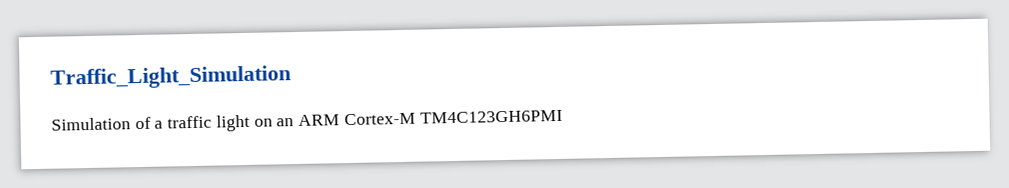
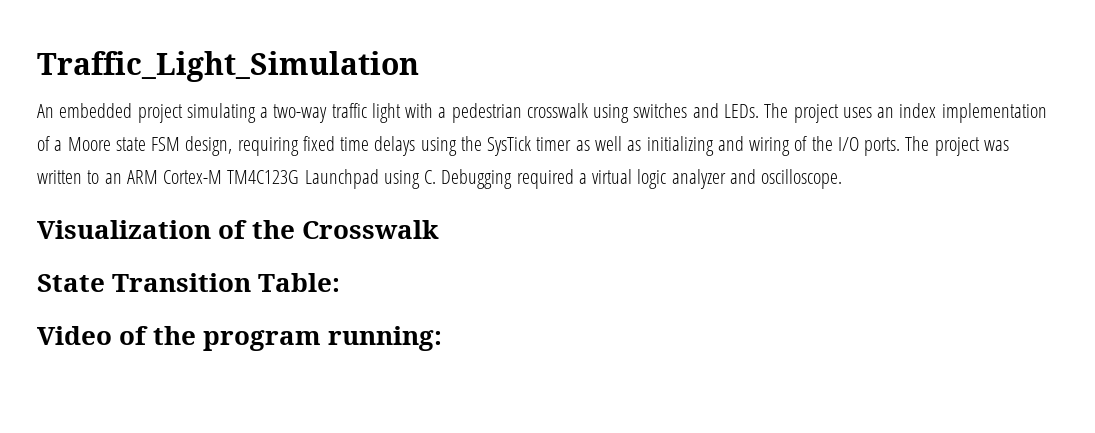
- Simulation of a traffic light on an ARM Cortex-M TM4C123GH6PMI
+ An embedded project simulating a two-way traffic light with a pedestrian crosswalk using switches and LEDs. The project uses an index implementation of a Moore state FSM design, requiring fixed time delays using the SysTick timer as well as initializing and wiring of the I/O ports. The project was written to an ARM Cortex-M TM4C123G Launchpad using C. Debugging required a virtual logic analyzer and oscilloscope.
+ Visualization of the Crosswalk
+ State Transition Table:
+ Video of the program running:

